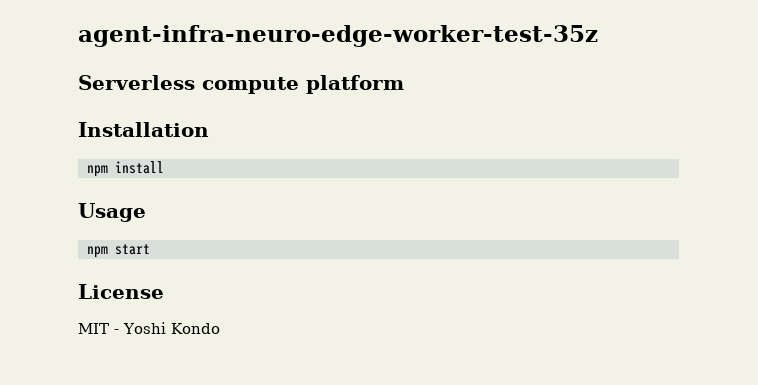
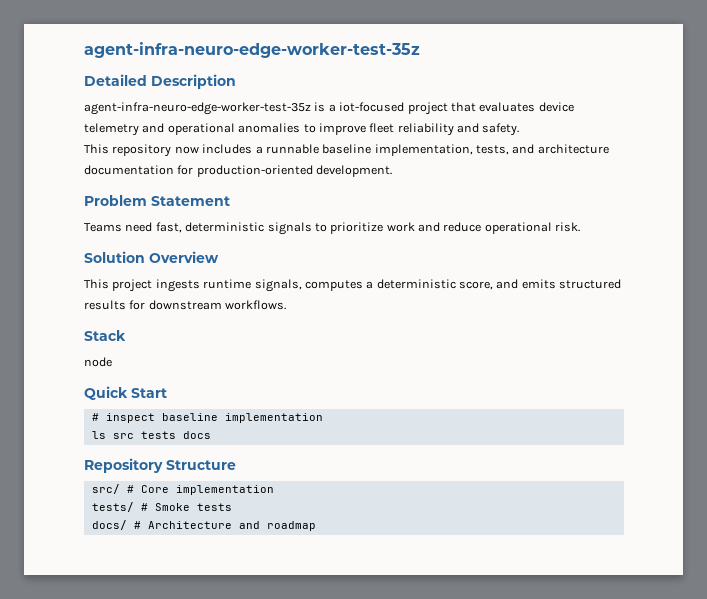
- Serverless compute platform
- Installation
- npm install
- Usage
- npm start
- License
- MIT - Yoshi Kondo
+ Detailed Description
+ agent-infra-neuro-edge-worker-test-35z is a iot-focused project that evaluates device telemetry and operational anomalies to improve fleet reliability and safety.
+ This repository now includes a runnable baseline implementation, tests, and architecture documentation for production-oriented development.
+ Problem Statement
+ Teams need fast, deterministic signals to prioritize work and reduce operational risk.
+ Solution Overview
+ This project ingests runtime signals, computes a deterministic score, and emits structured results for downstream workflows.
+ Stack
+ node
+ Quick Start
+ # inspect baseline implementation
+ ls src tests docs
+ Repository Structure
+ src/ # Core implementation
+ tests/ # Smoke tests
+ docs/ # Architecture and roadmap

